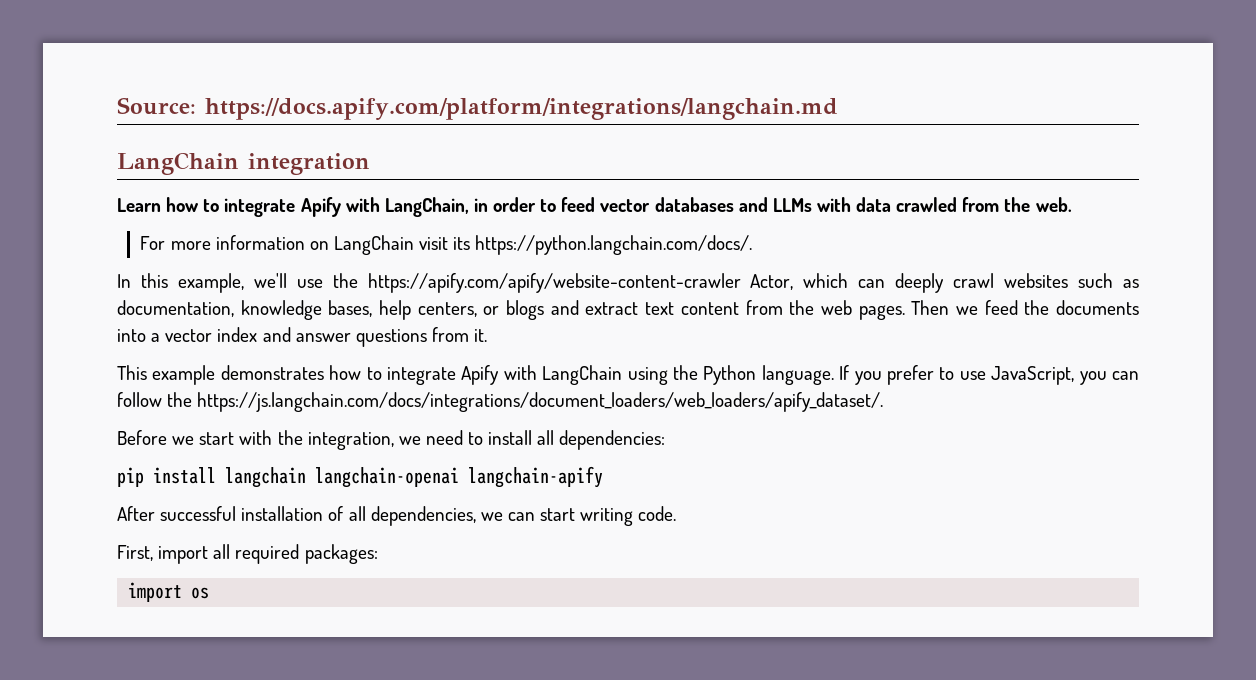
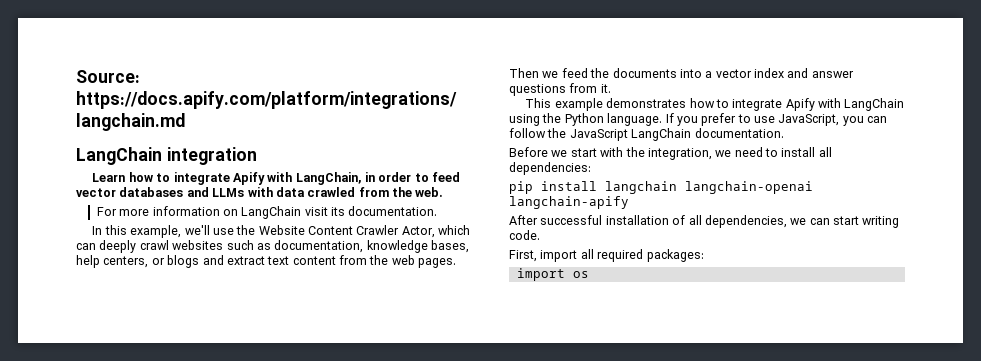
- For more information on LangChain visit its https://python.langchain.com/docs/.
+ For more information on LangChain visit its documentation.
- In this example, we'll use the https://apify.com/apify/website-content-crawler Actor, which can deeply crawl websites such as documentation, knowledge bases, help centers, or blogs and extract text content from the web pages.
+ In this example, we'll use the Website Content Crawler Actor, which can deeply crawl websites such as documentation, knowledge bases, help centers, or blogs and extract text content from the web pages.
- If you prefer to use JavaScript, you can follow the https://js.langchain.com/docs/integrations/document_loaders/web_loaders/apify_dataset/.
+ If you prefer to use JavaScript, you can follow the JavaScript LangChain documentation.

